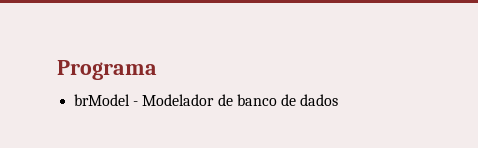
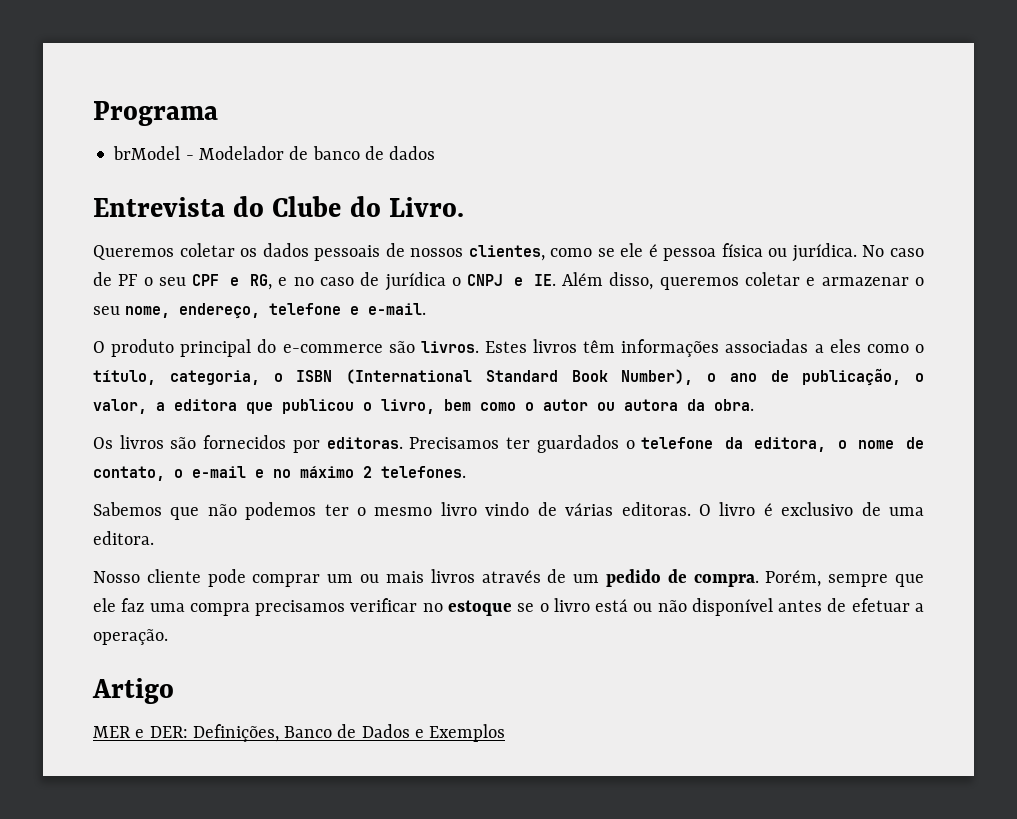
+ Entrevista do Clube do Livro.
+ Queremos coletar os dados pessoais de nossos clientes, como se ele é pessoa física ou jurídica. No caso de PF o seu CPF e RG, e no caso de jurídica o CNPJ e IE. Além disso, queremos coletar e armazenar o seu nome, endereço, telefone e e-mail.
+ O produto principal do e-commerce são livros. Estes livros têm informações associadas a eles como o título, categoria, o ISBN (International Standard Book Number), o ano de publicação, o valor, a editora que publicou o livro, bem como o autor ou autora da obra.
+ Os livros são fornecidos por editoras. Precisamos ter guardados o telefone da editora, o nome de contato, o e-mail e no máximo 2 telefones.
+ Sabemos que não podemos ter o mesmo livro vindo de várias editoras. O livro é exclusivo de uma editora.
+ Nosso cliente pode comprar um ou mais livros através de um pedido de compra. Porém, sempre que ele faz uma compra precisamos verificar no estoque se o livro está ou não disponível antes de efetuar a operação.
+ Artigo
+ MER e DER: Definições, Banco de Dados e Exemplos

